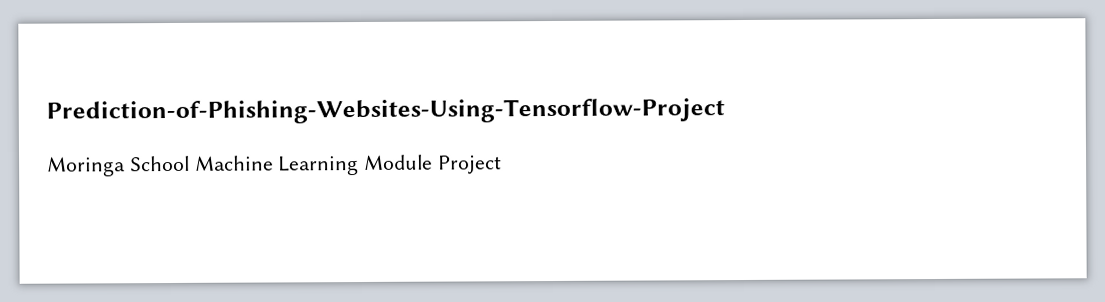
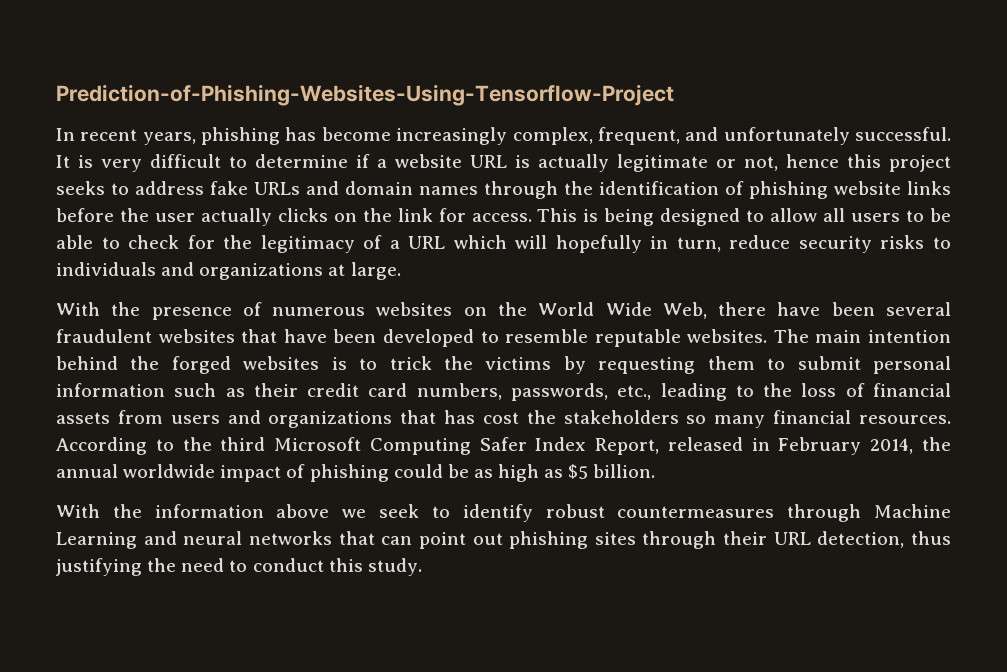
- Moringa School Machine Learning Module Project
+ In recent years, phishing has become increasingly complex, frequent, and unfortunately successful. It is very difficult to determine if a website URL is actually legitimate or not, hence this project seeks to address fake URLs and domain names through the identification of phishing website links before the user actually clicks on the link for access. This is being designed to allow all users to be able to check for the legitimacy of a URL which will hopefully in turn, reduce security risks to individuals and organizations at large.
+ With the presence of numerous websites on the World Wide Web, there have been several fraudulent websites that have been developed to resemble reputable websites. The main intention behind the forged websites is to trick the victims by requesting them to submit personal information such as their credit card numbers, passwords, etc., leading to the loss of financial assets from users and organizations that has cost the stakeholders so many financial resources. According to the third Microsoft Computing Safer Index Report, released in February 2014, the annual worldwide impact of phishing could be as high as $5 billion.
+ With the information above we seek to identify robust countermeasures through Machine Learning and neural networks that can point out phishing sites through their URL detection, thus justifying the need to conduct this study.

